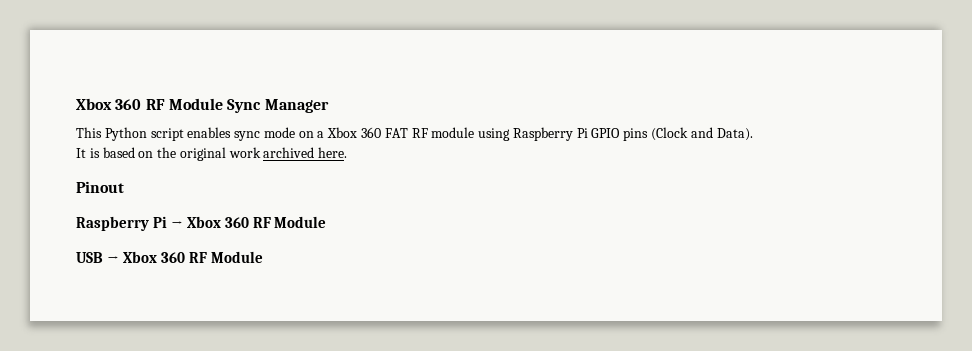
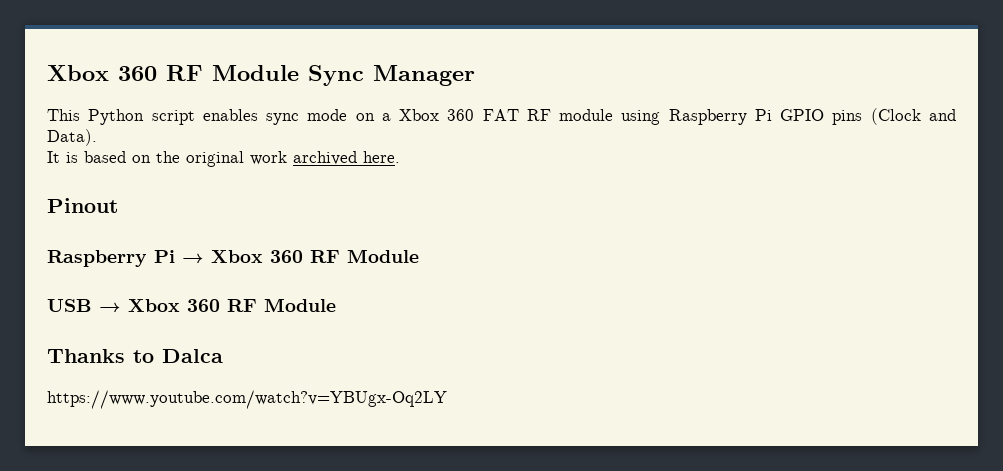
+ Thanks to Dalca
+ https://www.youtube.com/watch?v=YBUgx-Oq2LY

